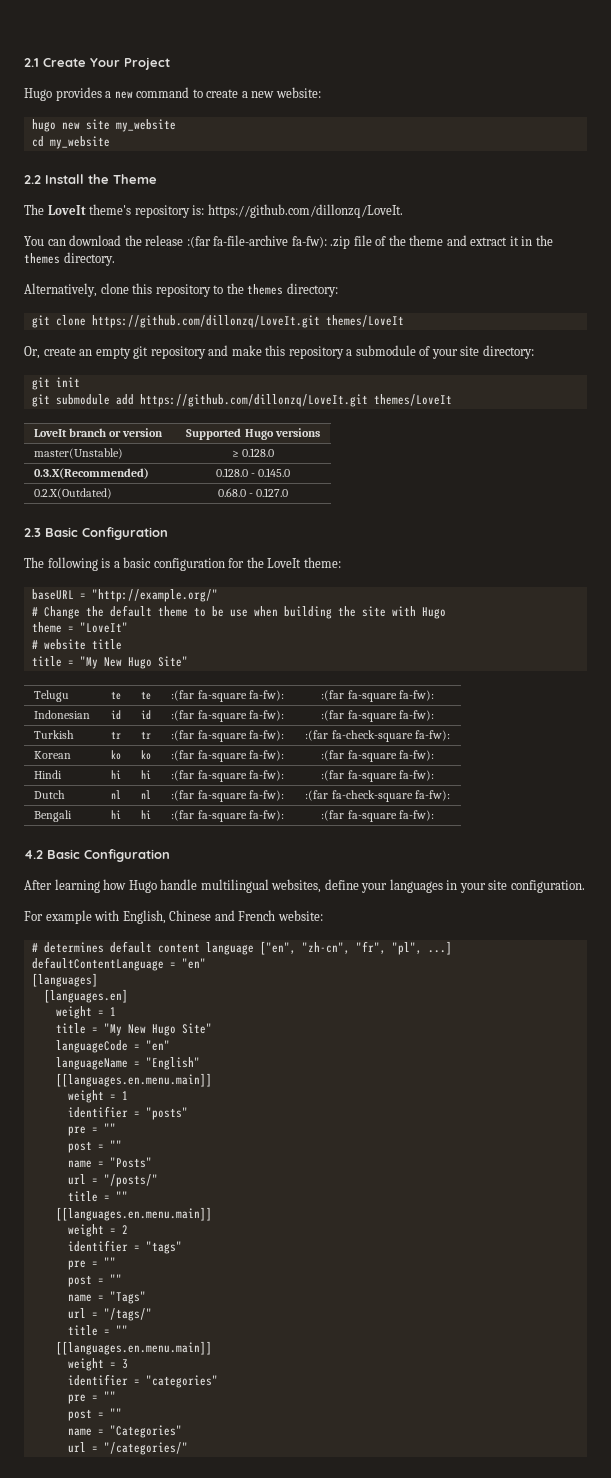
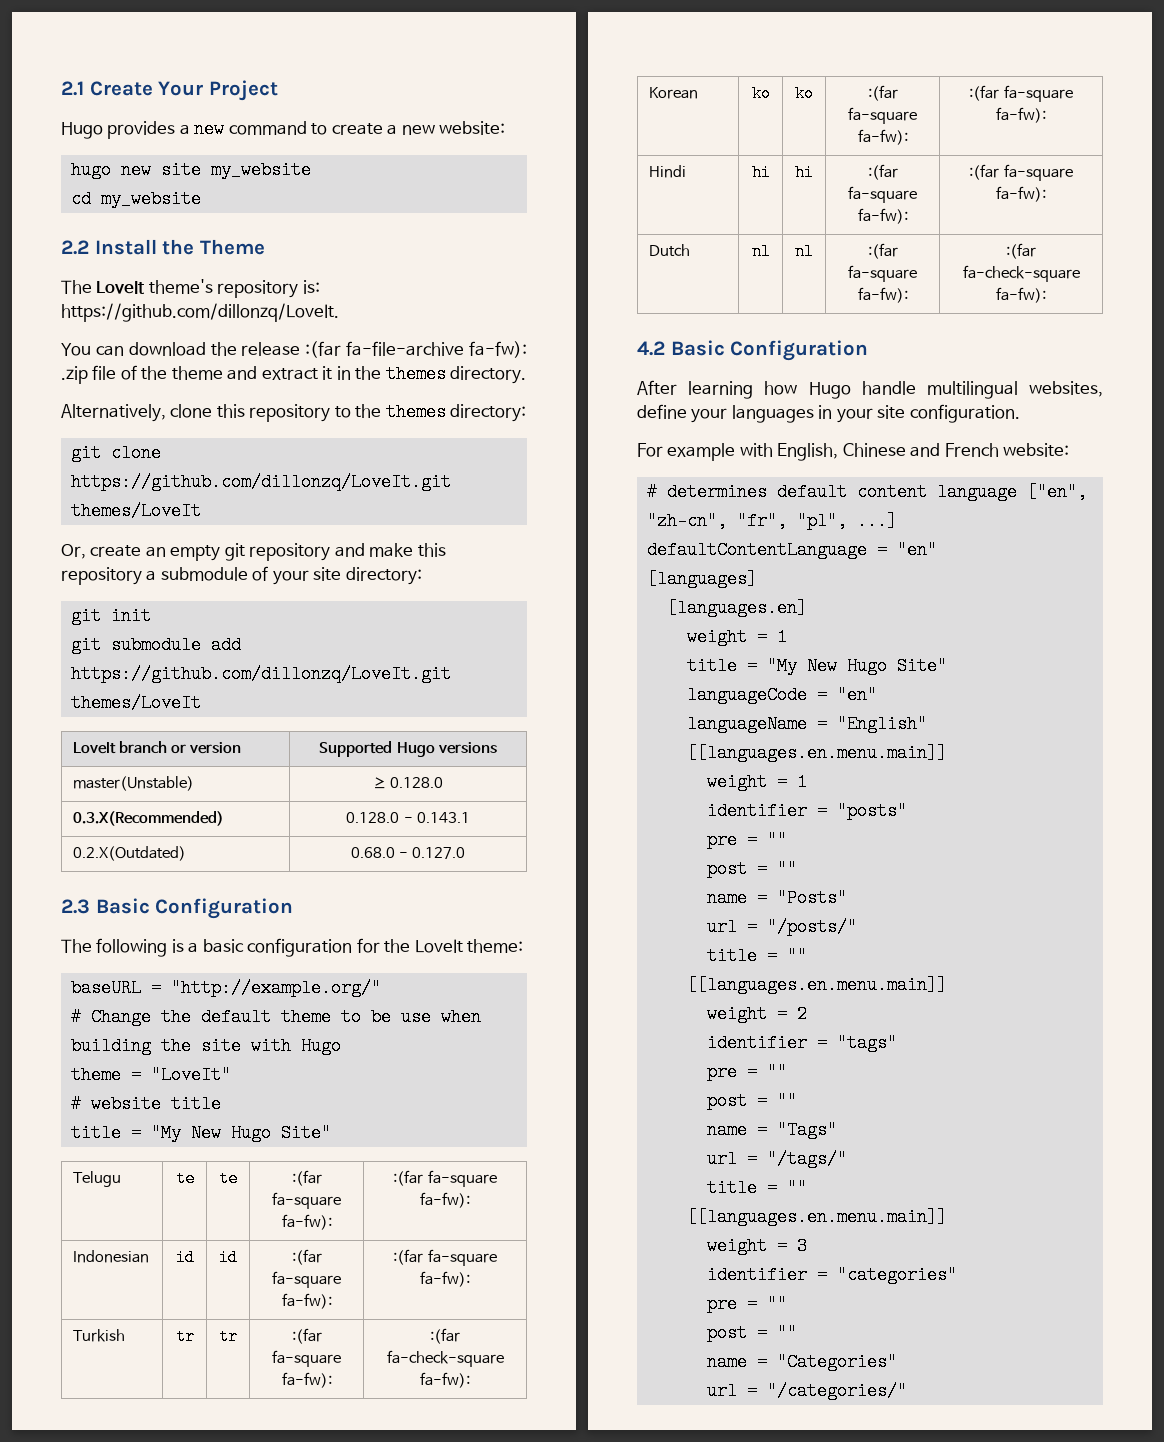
- 0.3.X(Recommended) | 0.128.0 - 0.145.0
+ 0.3.X(Recommended) | 0.128.0 - 0.143.1
- Bengali | hi | hi | :(far fa-square fa-fw): | :(far fa-square fa-fw):

